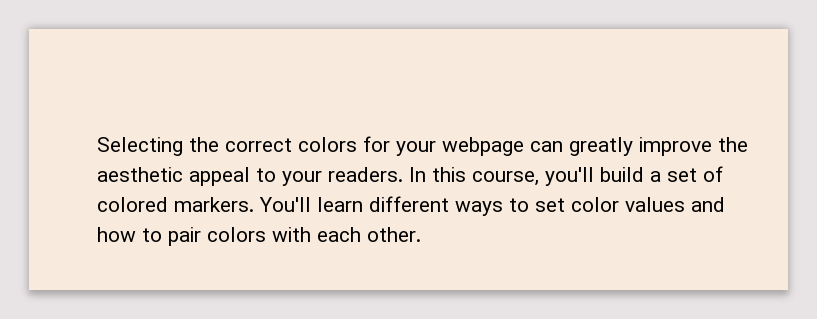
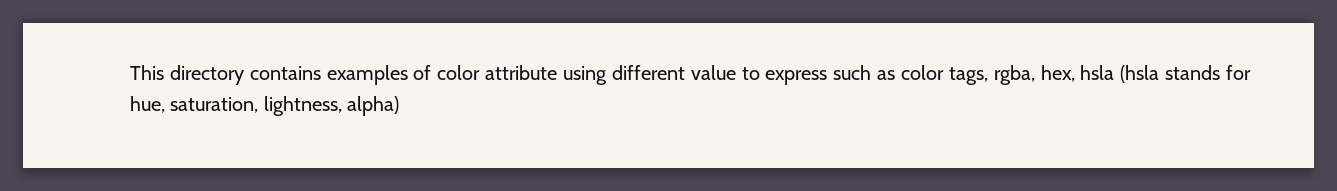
- Selecting the correct colors for your webpage can greatly improve the aesthetic appeal to your readers. In this course, you'll build a set of colored markers. You'll learn different ways to set color values and how to pair colors with each other.
+ This directory contains examples of color attribute using different value to express such as color tags, rgba, hex, hsla (hsla stands for hue, saturation, lightness, alpha)

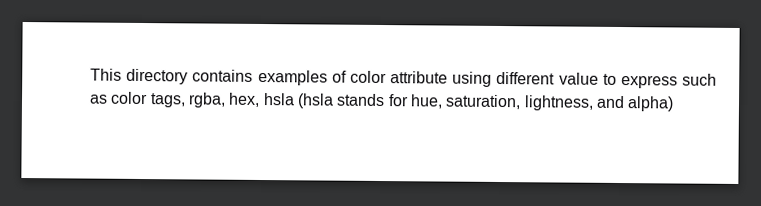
- This directory contains examples of color attribute using different value to express such as color tags, rgba, hex, hsla (hsla stands for hue, saturation, lightness, alpha)
+ This directory contains examples of color attribute using different value to express such as color tags, rgba, hex, hsla (hsla stands for hue, saturation, lightness, and alpha)

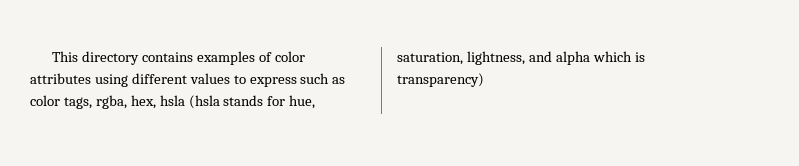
- This directory contains examples of color attribute using different value to express such as color tags, rgba, hex, hsla (hsla stands for hue, saturation, lightness, and alpha)
+ This directory contains examples of color attributes using different values to express such as color tags, rgba, hex, hsla (hsla stands for hue, saturation, lightness, and alpha which is transparency)

